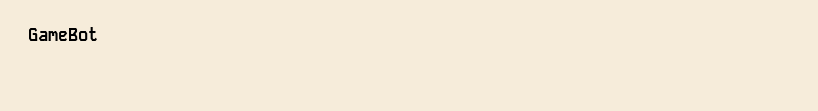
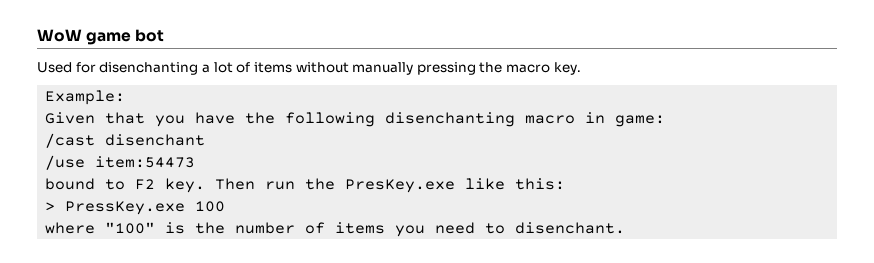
- GameBot
+ WoW game bot
+ Used for disenchanting a lot of items without manually pressing the macro key.
+ Example:
+ Given that you have the following disenchanting macro in game:
+ /cast disenchant
+ /use item:54473
+ bound to F2 key. Then run the PresKey.exe like this:
+ > PressKey.exe 100
+ where "100" is the number of items you need to disenchant.

